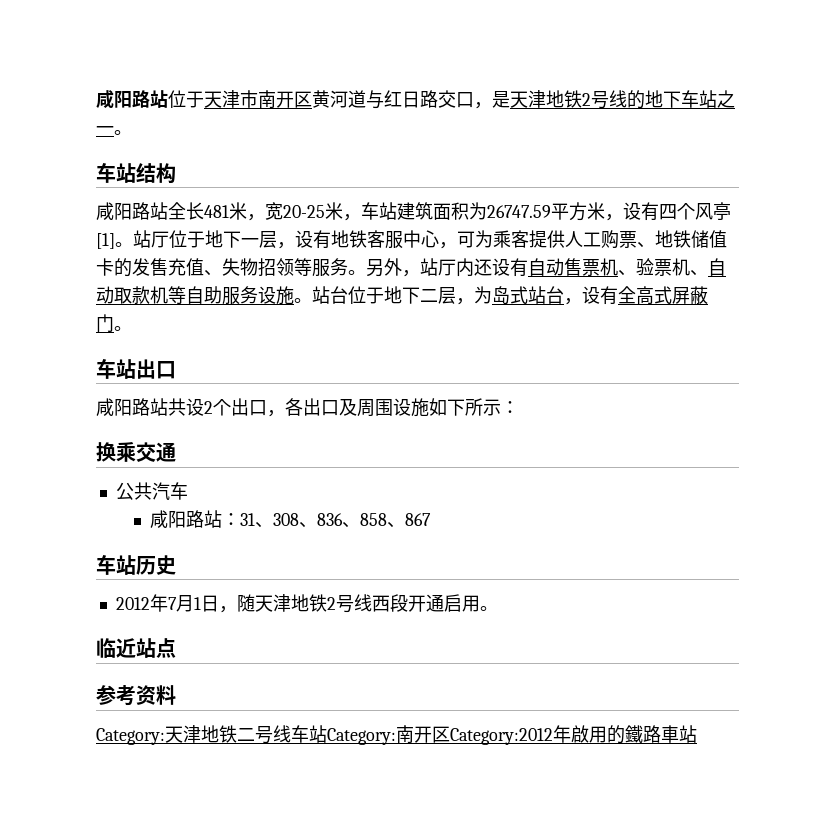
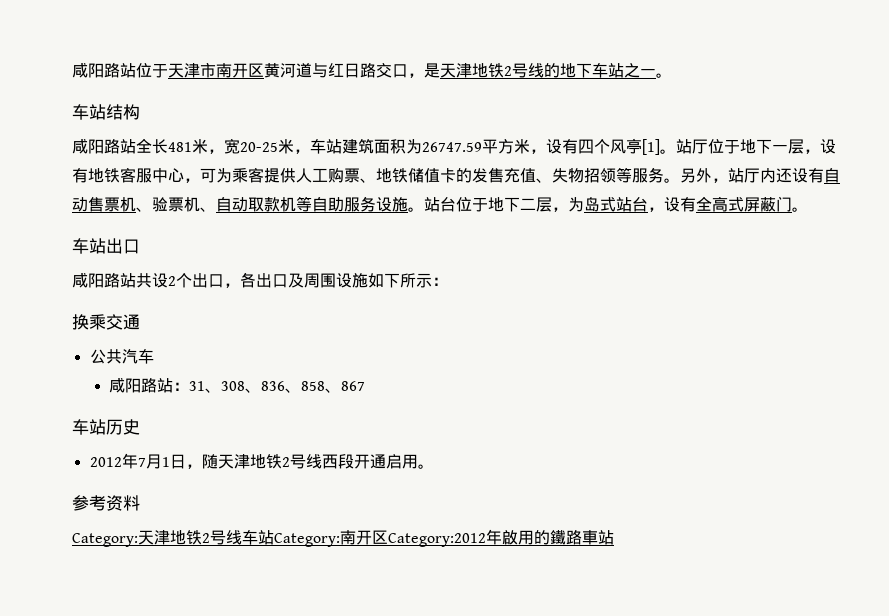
- 临近站点
- Category:天津地铁二号线车站Category:南开区Category:2012年啟用的鐵路車站
+ Category:天津地铁2号线车站Category:南开区Category:2012年啟用的鐵路車站

